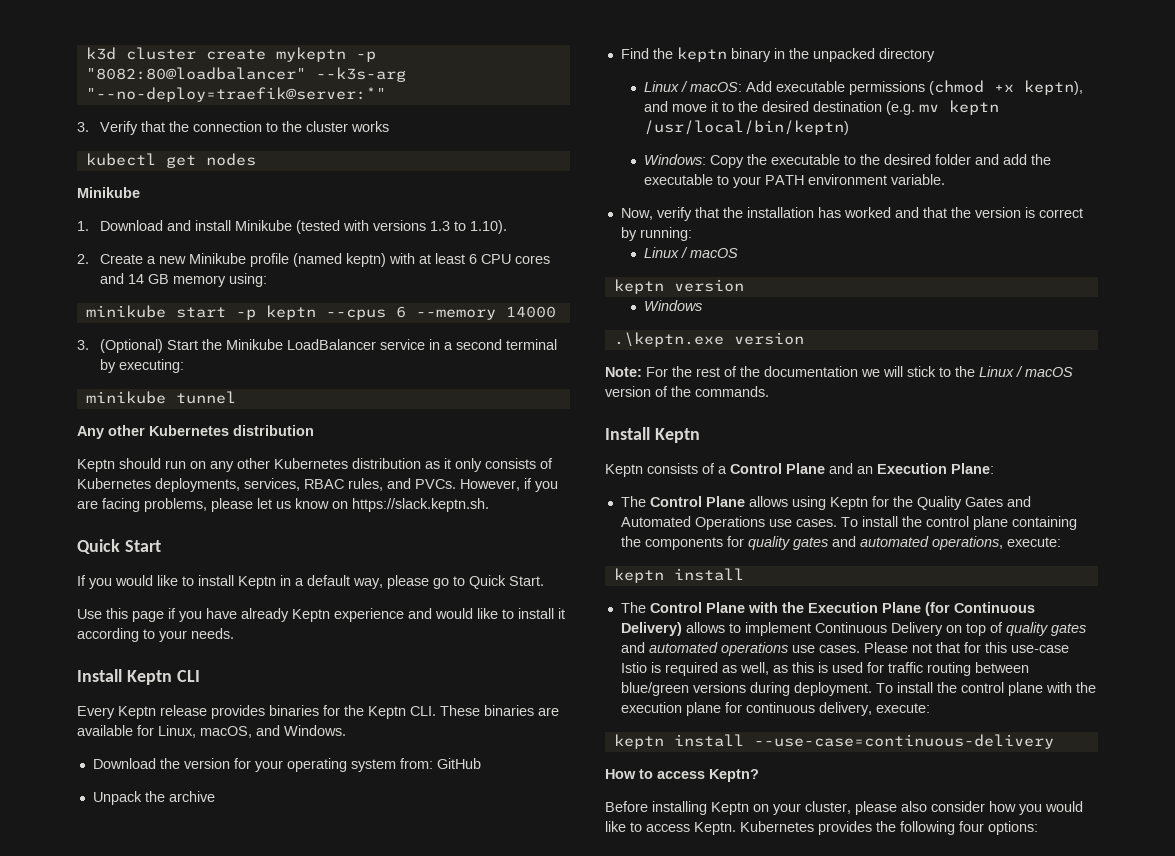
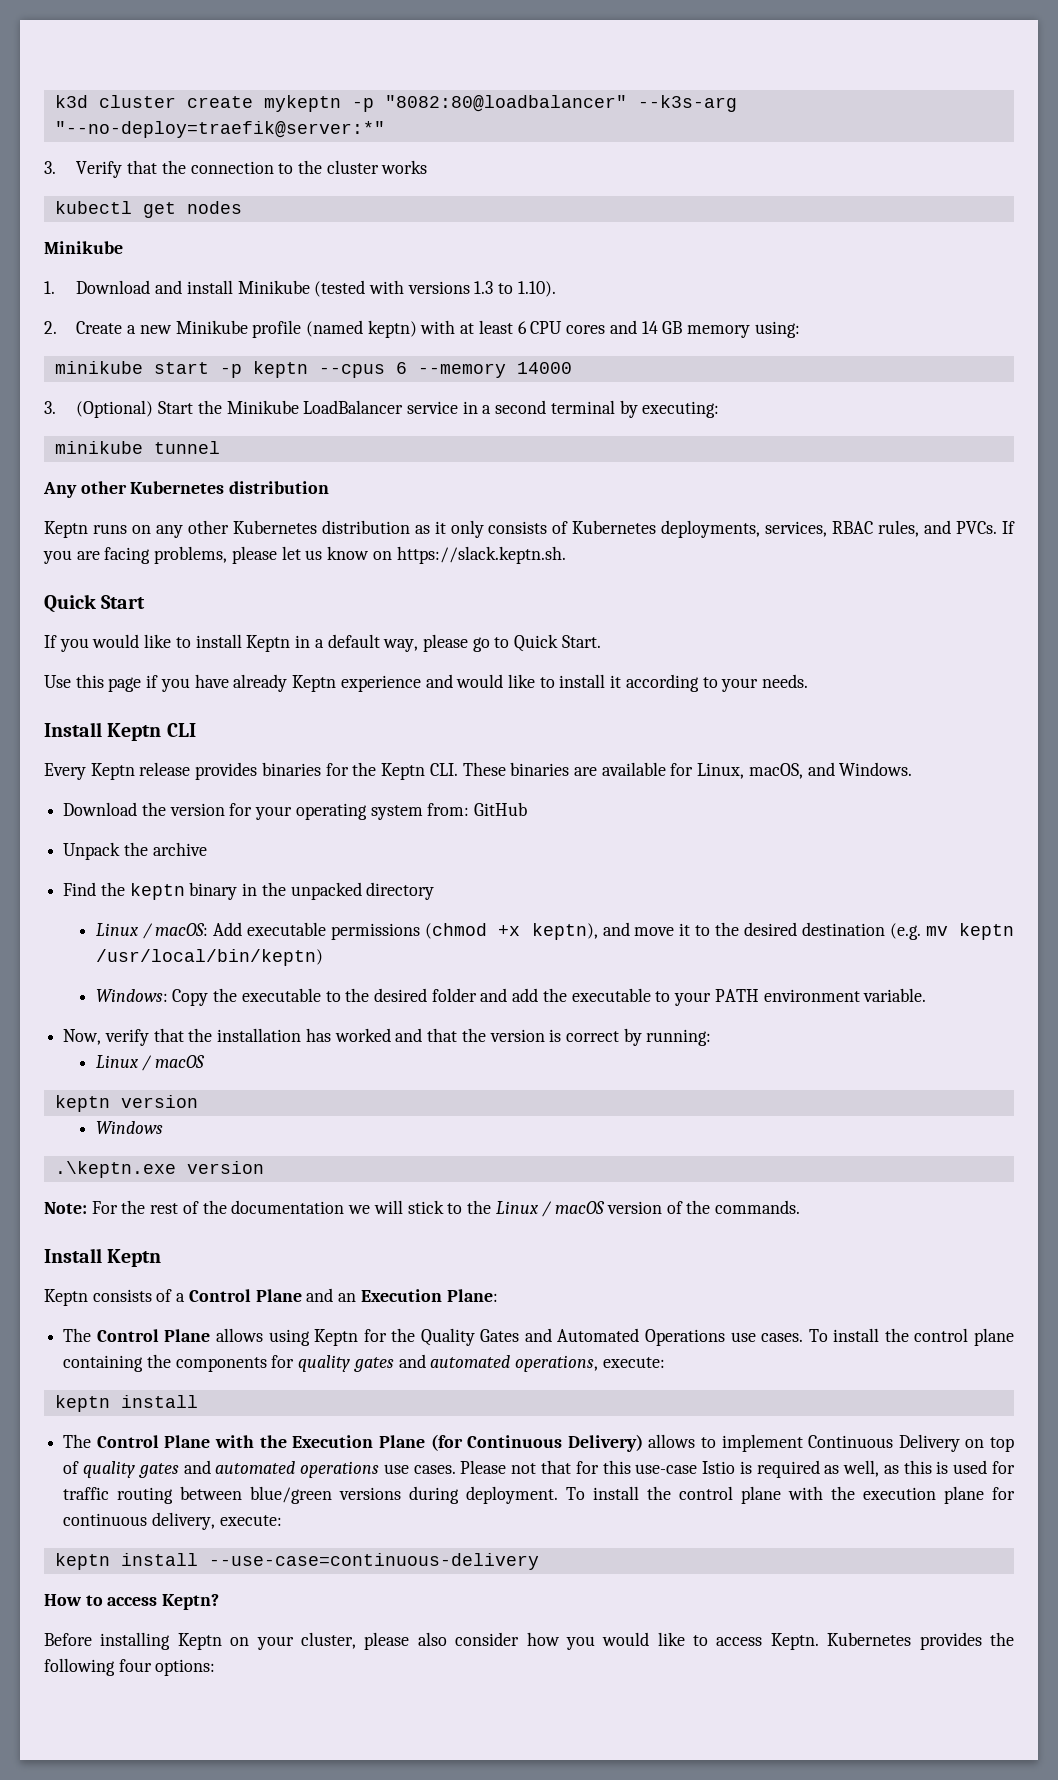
- Keptn should run on any other Kubernetes distribution as it only consists of Kubernetes deployments, services, RBAC rules, and PVCs.
+ Keptn runs on any other Kubernetes distribution as it only consists of Kubernetes deployments, services, RBAC rules, and PVCs.
- However, if you are facing problems, please let us know on https://slack.keptn.sh.
+ If you are facing problems, please let us know on https://slack.keptn.sh.

